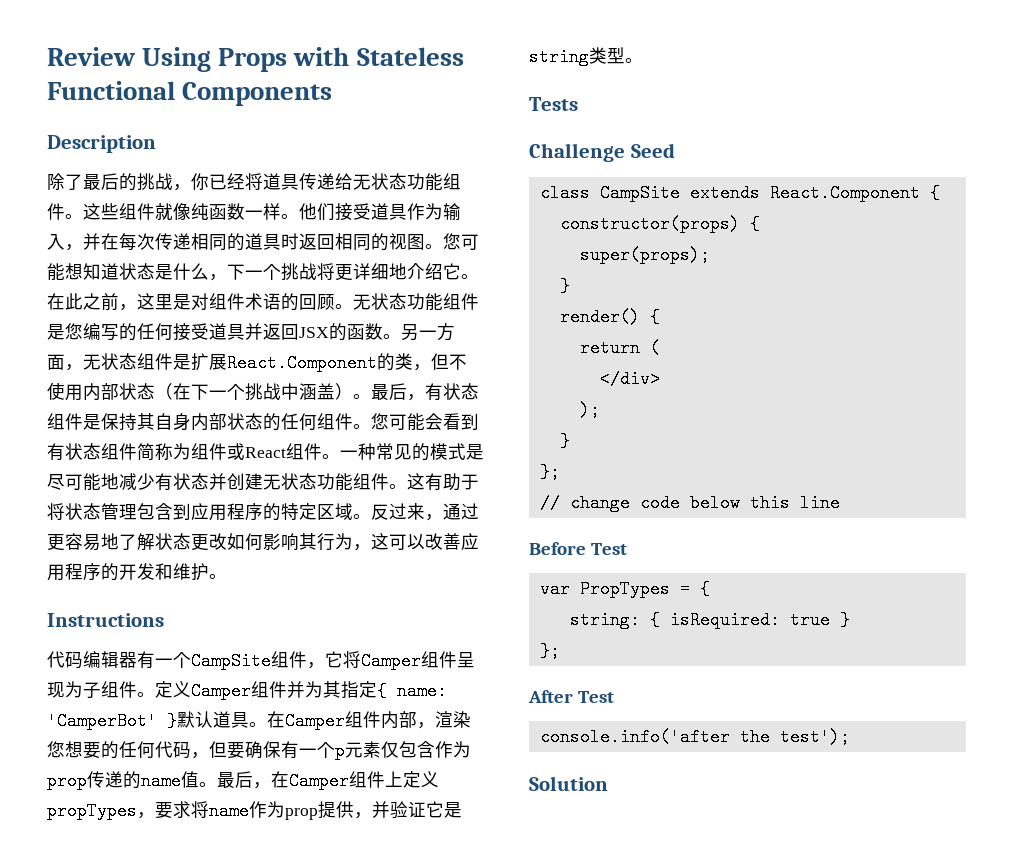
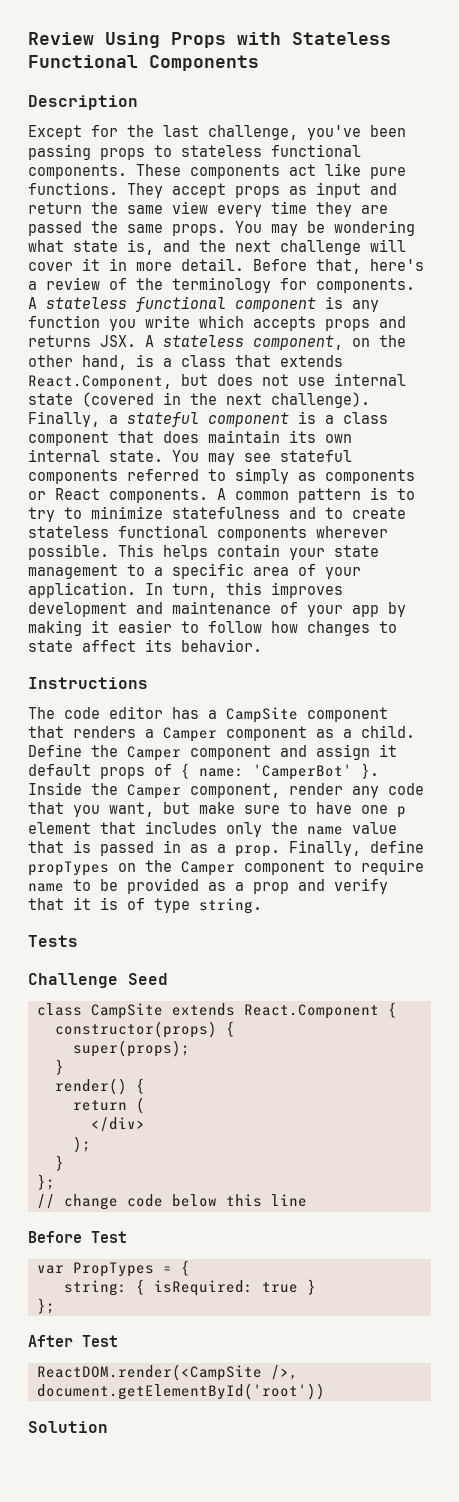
- 除了最后的挑战，你已经将道具传递给无状态功能组件。这些组件就像纯函数一样。他们接受道具作为输入，并在每次传递相同的道具时返回相同的视图。您可能想知道状态是什么，下一个挑战将更详细地介绍它。在此之前，这里是对组件术语的回顾。无状态功能组件是您编写的任何接受道具并返回JSX的函数。另一方面，无状态组件是扩展React.Component的类，但不使用内部状态（在下一个挑战中涵盖）。最后，有状态组件是保持其自身内部状态的任何组件。您可能会看到有状态组件简称为组件或React组件。一种常见的模式是尽可能地减少有状态并创建无状态功能组件。这有助于将状态管理包含到应用程序的特定区域。反过来，通过更容易地了解状态更改如何影响其行为，这可以改善应用程序的开发和维护。
+ Except for the last challenge, you've been passing props to stateless functional components. These components act like pure functions. They accept props as input and return the same view every time they are passed the same props. You may be wondering what state is, and the next challenge will cover it in more detail. Before that, here's a review of the terminology for components. A stateless functional component is any function you write which accepts props and returns JSX. A stateless component, on the other hand, is a class that extends React.Component, but does not use internal state (covered in the next challenge). Finally, a stateful component is a class component that does maintain its own internal state. You may see stateful components referred to simply as components or React components. A common pattern is to try to minimize statefulness and to create stateless functional components wherever possible. This helps contain your state management to a specific area of your application. In turn, this improves development and maintenance of your app by making it easier to follow how changes to state affect its behavior.
  Instructions
- 代码编辑器有一个CampSite组件，它将Camper组件呈现为子组件。定义Camper组件并为其指定{ name: 'CamperBot' }默认道具。在Camper组件内部，渲染您想要的任何代码，但要确保有一个p元素仅包含作为prop传递的name值。最后，在Camper组件上定义propTypes，要求将name作为prop提供，并验证它是string类型。
+ The code editor has a CampSite component that renders a Camper component as a child. Define the Camper component and assign it default props of { name: 'CamperBot' }. Inside the Camper component, render any code that you want, but make sure to have one p element that includes only the name value that is passed in as a prop. Finally, define propTypes on the Camper component to require name to be provided as a prop and verify that it is of type string.
- console.info('after the test');
+ ReactDOM.render(<CampSite />, document.getElementById('root'))

